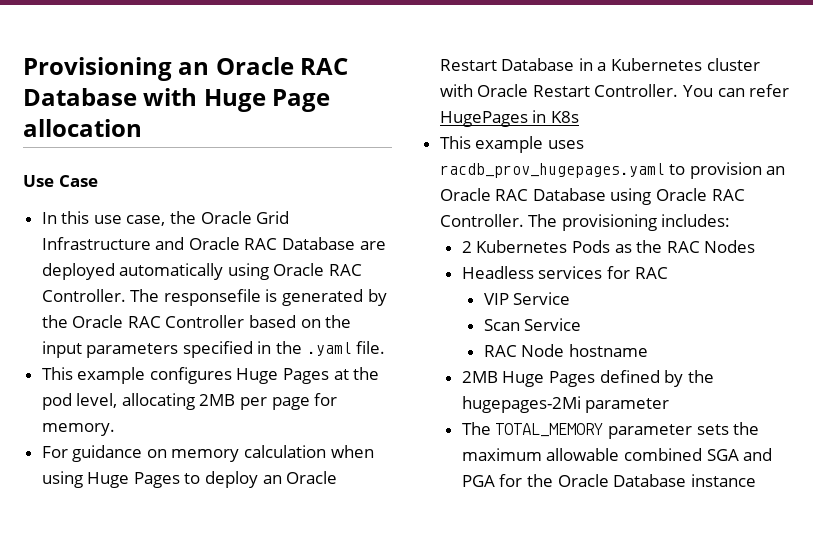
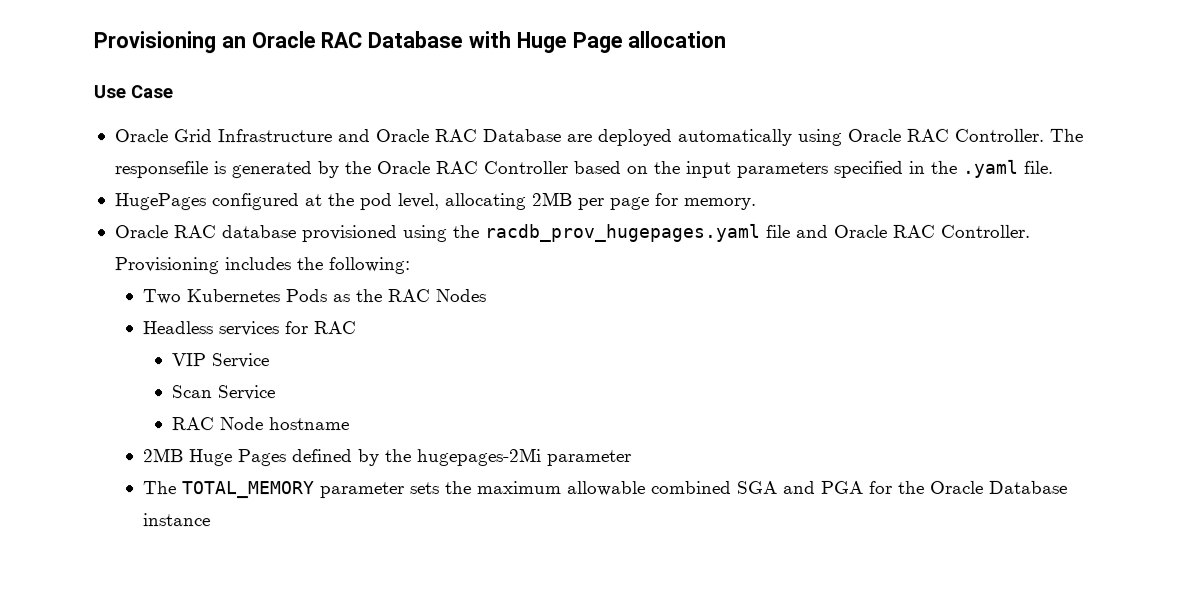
- In this use case, the Oracle Grid Infrastructure and Oracle RAC Database are deployed automatically using Oracle RAC Controller.
+ Oracle Grid Infrastructure and Oracle RAC Database are deployed automatically using Oracle RAC Controller.
- This example configures Huge Pages at the pod level, allocating 2MB per page for memory.
+ HugePages configured at the pod level, allocating 2MB per page for memory.
- For guidance on memory calculation when using Huge Pages to deploy an Oracle Restart Database in a Kubernetes cluster with Oracle Restart Controller. You can refer HugePages in K8s
- This example uses racdb_prov_hugepages.yaml to provision an Oracle RAC Database using Oracle RAC Controller. The provisioning includes:
- 2 Kubernetes Pods as the RAC Nodes
+ Oracle RAC database provisioned using the racdb_prov_hugepages.yaml file and Oracle RAC Controller. Provisioning includes the following:
+ Two Kubernetes Pods as the RAC Nodes

